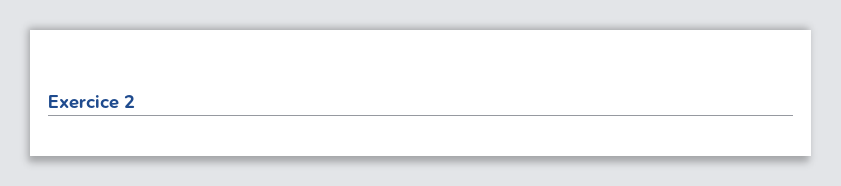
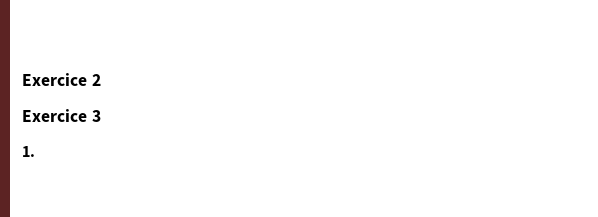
+ Exercice 3
+ 1.

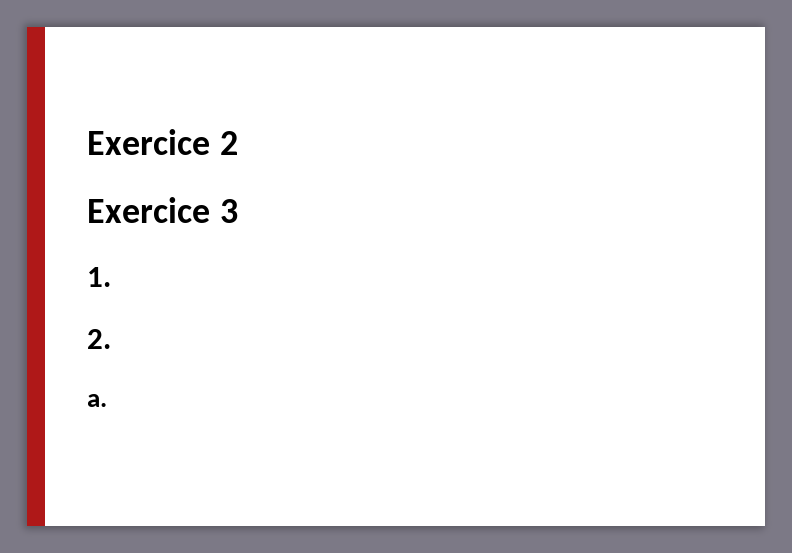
+ 2.
+ a.

